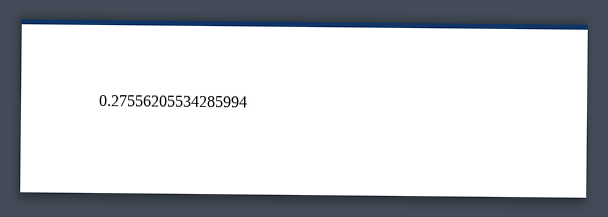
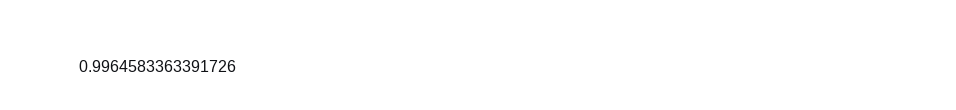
- 0.27556205534285994
+ 0.9964583363391726

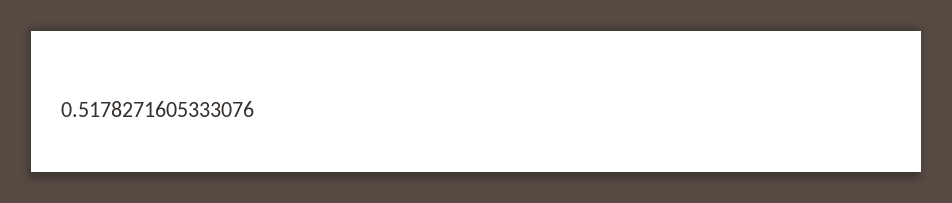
- 0.9964583363391726
+ 0.5178271605333076

